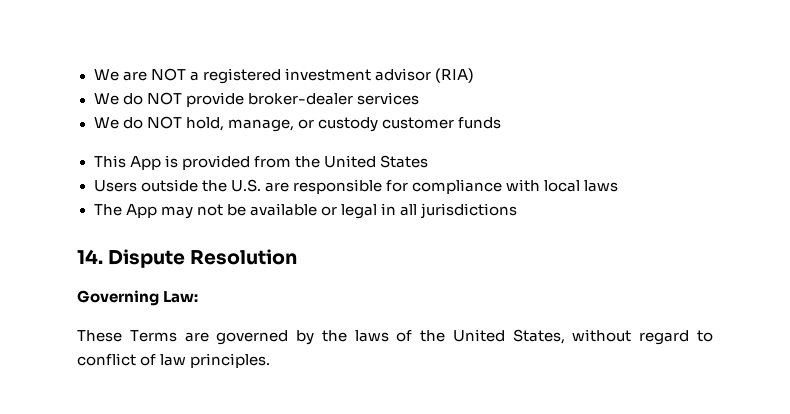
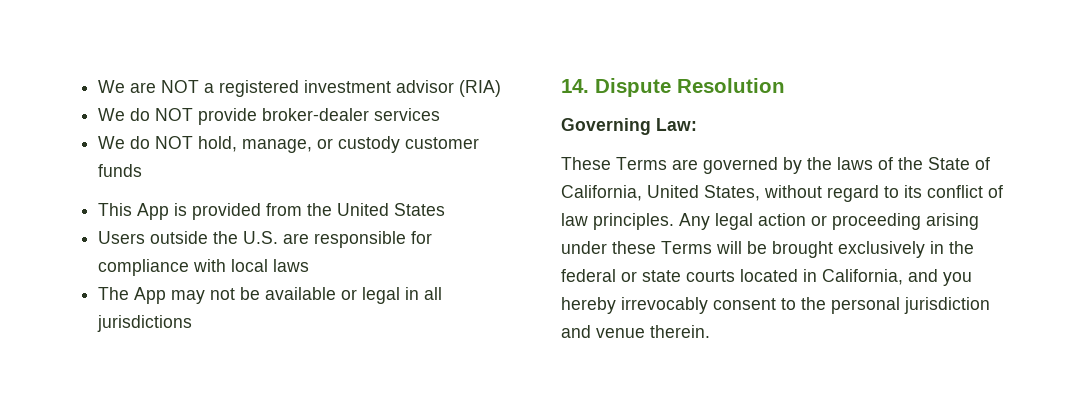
- These Terms are governed by the laws of the United States, without regard to conflict of law principles.
+ These Terms are governed by the laws of the State of California, United States, without regard to its conflict of law principles.
+ Any legal action or proceeding arising under these Terms will be brought exclusively in the federal or state courts located in California, and you hereby irrevocably consent to the personal jurisdiction and venue therein.

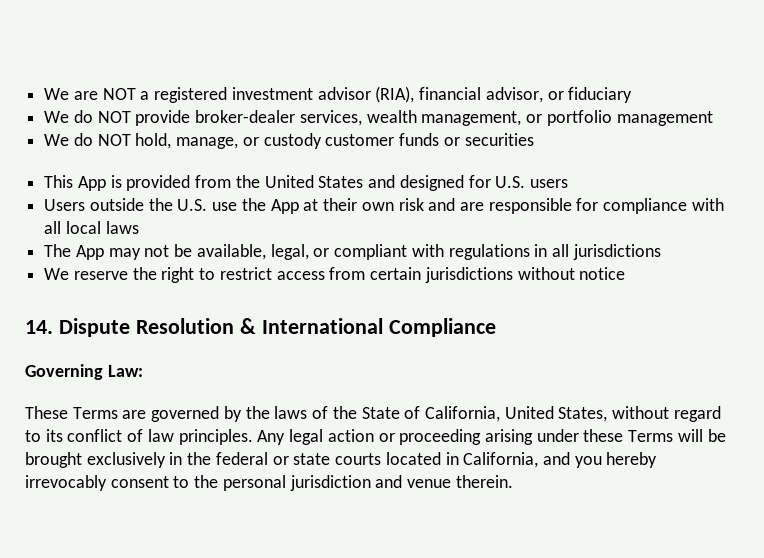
- We are NOT a registered investment advisor (RIA)
+ We are NOT a registered investment advisor (RIA), financial advisor, or fiduciary
- We do NOT provide broker-dealer services
+ We do NOT provide broker-dealer services, wealth management, or portfolio management
- We do NOT hold, manage, or custody customer funds
+ We do NOT hold, manage, or custody customer funds or securities
- This App is provided from the United States
+ This App is provided from the United States and designed for U.S. users
- Users outside the U.S. are responsible for compliance with local laws
+ Users outside the U.S. use the App at their own risk and are responsible for compliance with all local laws
- The App may not be available or legal in all jurisdictions
+ The App may not be available, legal, or compliant with regulations in all jurisdictions
+ We reserve the right to restrict access from certain jurisdictions without notice
- 14. Dispute Resolution
+ 14. Dispute Resolution & International Compliance

